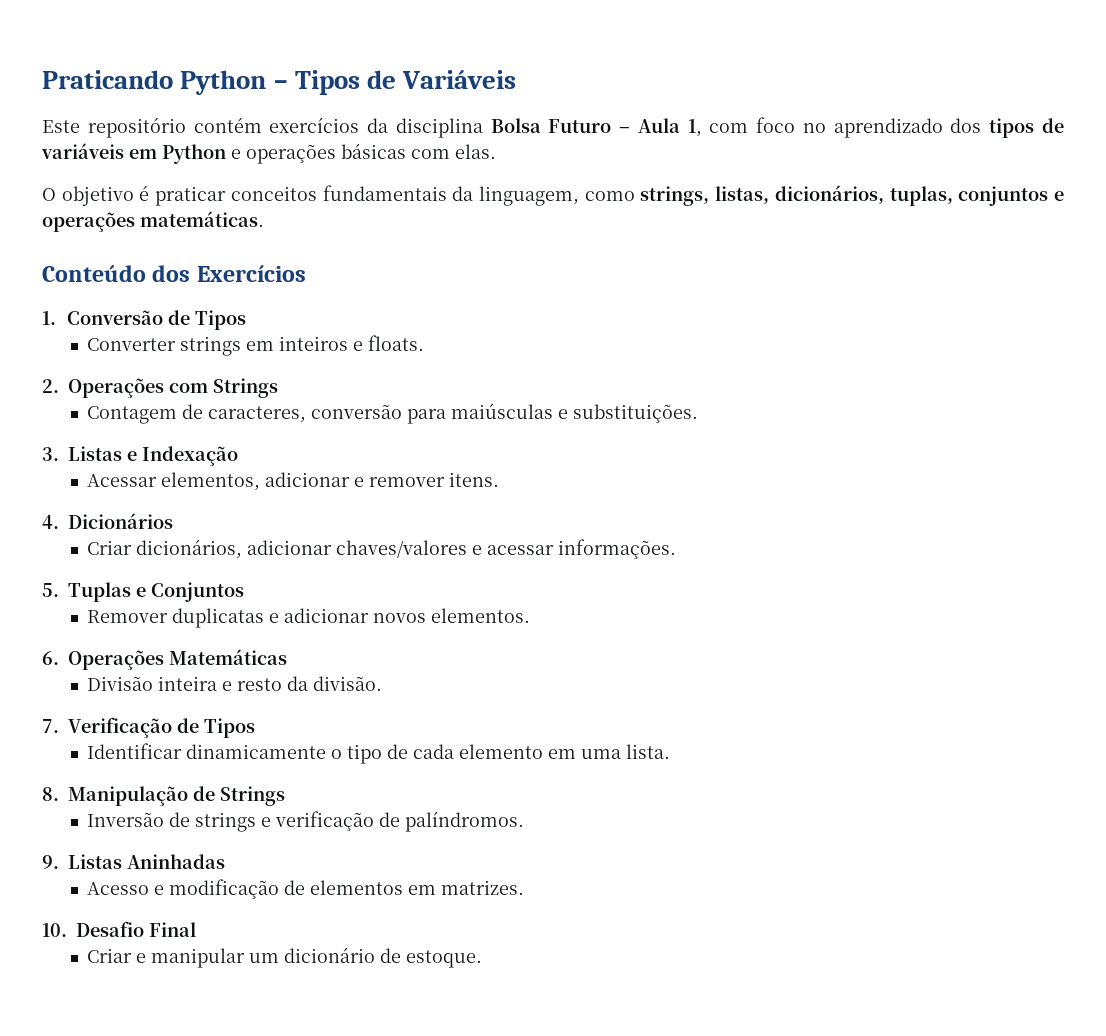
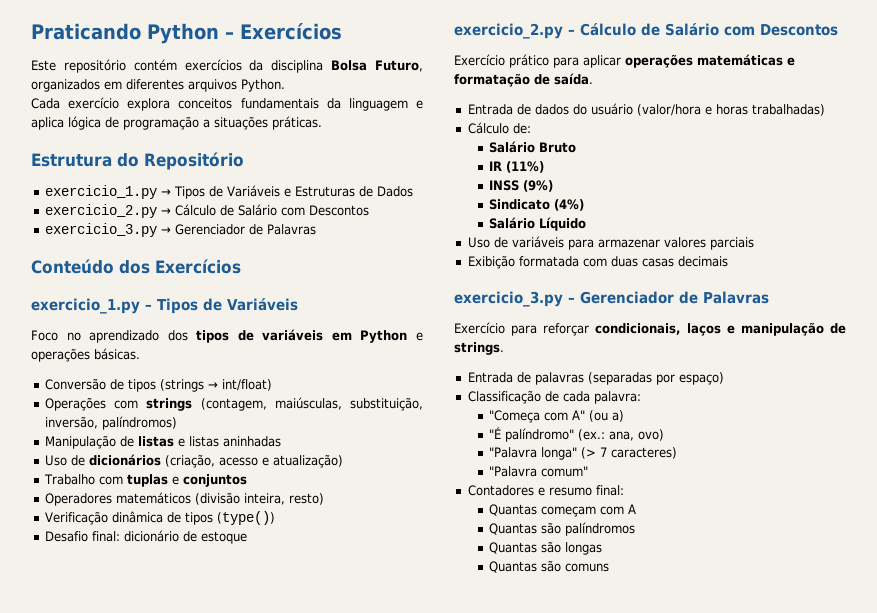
- Praticando Python – Tipos de Variáveis
+ Praticando Python – Exercícios
- Este repositório contém exercícios da disciplina Bolsa Futuro – Aula 1, com foco no aprendizado dos tipos de variáveis em Python e operações básicas com elas.
- O objetivo é praticar conceitos fundamentais da linguagem, como strings, listas, dicionários, tuplas, conjuntos e operações matemáticas.
+ Este repositório contém exercícios da disciplina Bolsa Futuro, organizados em diferentes arquivos Python.
+ Cada exercício explora conceitos fundamentais da linguagem e aplica lógica de programação a situações práticas.
+ Estrutura do Repositório
+ exercicio_1.py → Tipos de Variáveis e Estruturas de Dados
+ exercicio_2.py → Cálculo de Salário com Descontos
+ exercicio_3.py → Gerenciador de Palavras
  Conteúdo dos Exercícios
- 1. Conversão de Tipos
- Converter strings em inteiros e floats.
- 2. Operações com Strings
- Contagem de caracteres, conversão para maiúsculas e substituições.
- 3. Listas e Indexação
- Acessar elementos, adicionar e remover itens.
- 4. Dicionários
- Criar dicionários, adicionar chaves/valores e acessar informações.
- 5. Tuplas e Conjuntos
- Remover duplicatas e adicionar novos elementos.
- 6. Operações Matemáticas
- Divisão inteira e resto da divisão.
- 7. Verificação de Tipos
- Identificar dinamicamente o tipo de cada elemento em uma lista.
- 8. Manipulação de Strings
- Inversão de strings e verificação de palíndromos.
- 9. Listas Aninhadas
- Acesso e modificação de elementos em matrizes.
- 10. Desafio Final
- Criar e manipular um dicionário de estoque.
+ exercicio_1.py – Tipos de Variáveis
+ Foco no aprendizado dos tipos de variáveis em Python e operações básicas.
+ Conversão de tipos (strings → int/float)
+ Operações com strings (contagem, maiúsculas, substituição, inversão, palíndromos)
+ Manipulação de listas e listas aninhadas
+ Uso de dicionários (criação, acesso e atualização)
+ Trabalho com tuplas e conjuntos
+ Operadores matemáticos (divisão inteira, resto)
+ Verificação dinâmica de tipos (type())
+ Desafio final: dicionário de estoque
+ exercicio_2.py – Cálculo de Salário com Descontos
+ Exercício prático para aplicar operações matemáticas e formatação de saída.
+ Entrada de dados do usuário (valor/hora e horas trabalhadas)
+ Cálculo de:
+ Salário Bruto
+ IR (11%)
+ INSS (9%)
+ Sindicato (4%)
+ Salário Líquido
+ Uso de variáveis para armazenar valores parciais
+ Exibição formatada com duas casas decimais
+ exercicio_3.py – Gerenciador de Palavras
+ Exercício para reforçar condicionais, laços e manipulação de strings.
+ Entrada de palavras (separadas por espaço)
+ Classificação de cada palavra:
+ "Começa com A" (ou a)
+ "É palíndromo" (ex.: ana, ovo)
+ "Palavra longa" (> 7 caracteres)
+ "Palavra comum"
+ Contadores e resumo final:
+ Quantas começam com A
+ Quantas são palíndromos
+ Quantas são longas
+ Quantas são comuns

